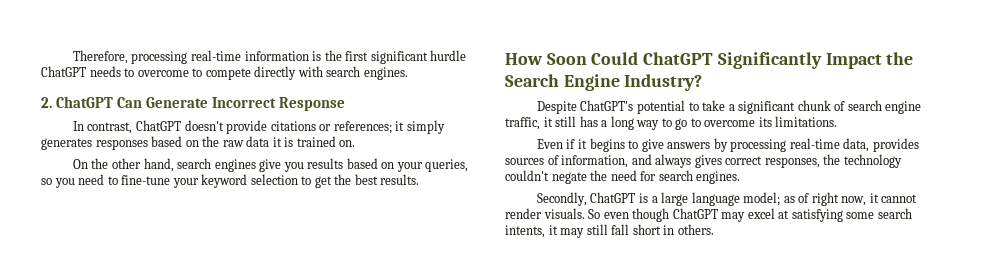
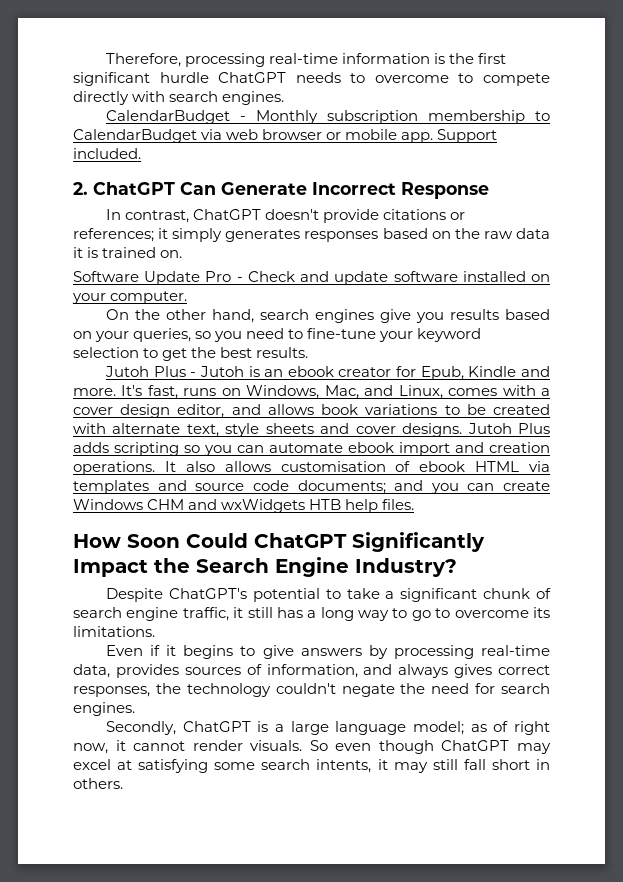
+ CalendarBudget - Monthly subscription membership to CalendarBudget via web browser or mobile app. Support included.
+ Software Update Pro - Check and update software installed on your computer.
+ Jutoh Plus - Jutoh is an ebook creator for Epub, Kindle and more. It's fast, runs on Windows, Mac, and Linux, comes with a cover design editor, and allows book variations to be created with alternate text, style sheets and cover designs. Jutoh Plus adds scripting so you can automate ebook import and creation operations. It also allows customisation of ebook HTML via templates and source code documents; and you can create Windows CHM and wxWidgets HTB help files.

